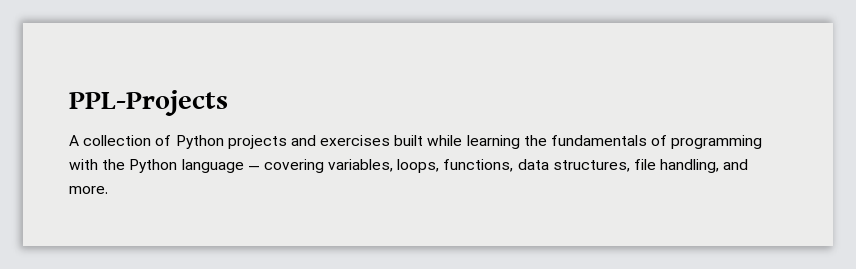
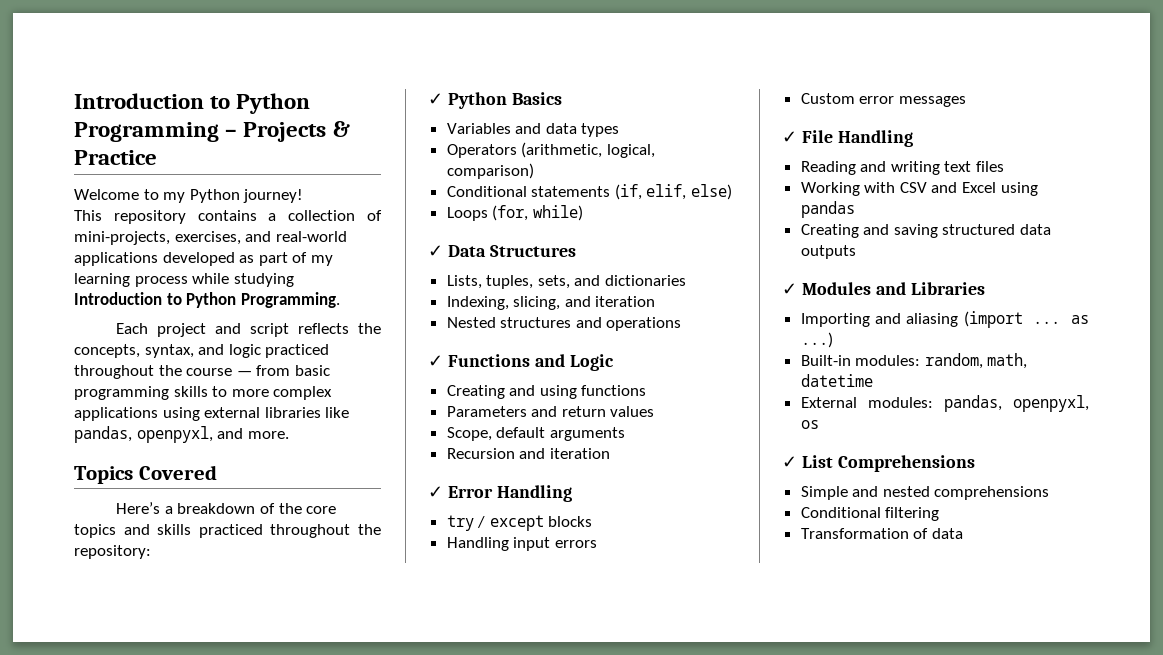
- PPL-Projects
- A collection of Python projects and exercises built while learning the fundamentals of programming with the Python language — covering variables, loops, functions, data structures, file handling, and more.
+ Introduction to Python Programming – Projects & Practice
+ Welcome to my Python journey!
+ This repository contains a collection of mini-projects, exercises, and real-world applications developed as part of my learning process while studying Introduction to Python Programming.
+ Each project and script reflects the concepts, syntax, and logic practiced throughout the course — from basic programming skills to more complex applications using external libraries like pandas, openpyxl, and more.
+ Topics Covered
+ Here’s a breakdown of the core topics and skills practiced throughout the repository:
+ ✓ Python Basics
+ Variables and data types
+ Operators (arithmetic, logical, comparison)
+ Conditional statements (if, elif, else)
+ Loops (for, while)
+ ✓ Data Structures
+ Lists, tuples, sets, and dictionaries
+ Indexing, slicing, and iteration
+ Nested structures and operations
+ ✓ Functions and Logic
+ Creating and using functions
+ Parameters and return values
+ Scope, default arguments
+ Recursion and iteration
+ ✓ Error Handling
+ try / except blocks
+ Handling input errors
+ Custom error messages
+ ✓ File Handling
+ Reading and writing text files
+ Working with CSV and Excel using pandas
+ Creating and saving structured data outputs
+ ✓ Modules and Libraries
+ Importing and aliasing (import ... as ...)
+ Built-in modules: random, math, datetime
+ External modules: pandas, openpyxl, os
+ ✓ List Comprehensions
+ Simple and nested comprehensions
+ Conditional filtering
+ Transformation of data

